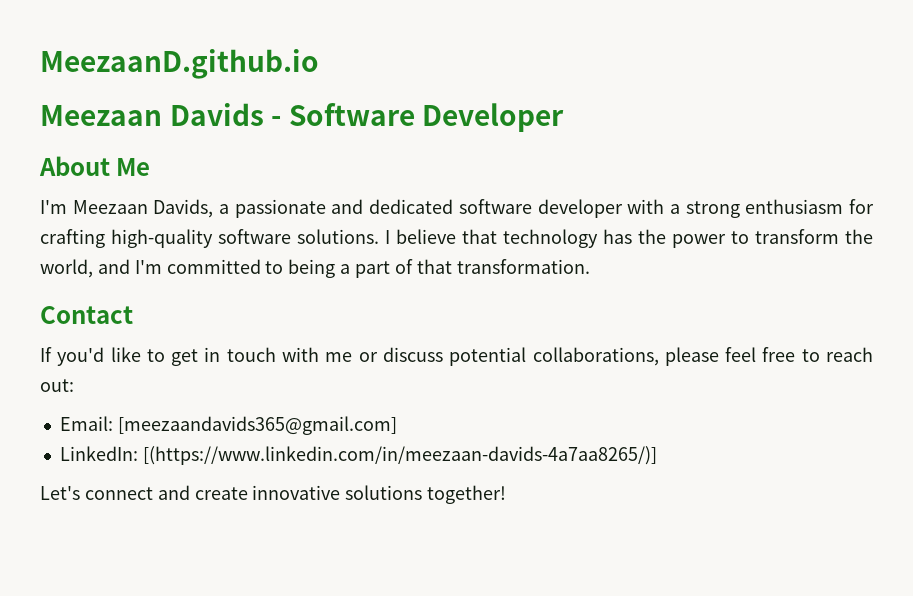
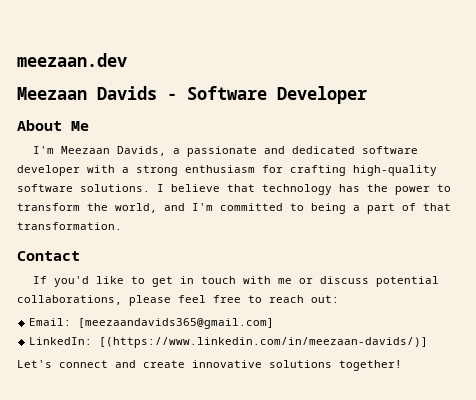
- MeezaanD.github.io
+ meezaan.dev
- LinkedIn: [(https://www.linkedin.com/in/meezaan-davids-4a7aa8265/)]
+ LinkedIn: [(https://www.linkedin.com/in/meezaan-davids/)]

